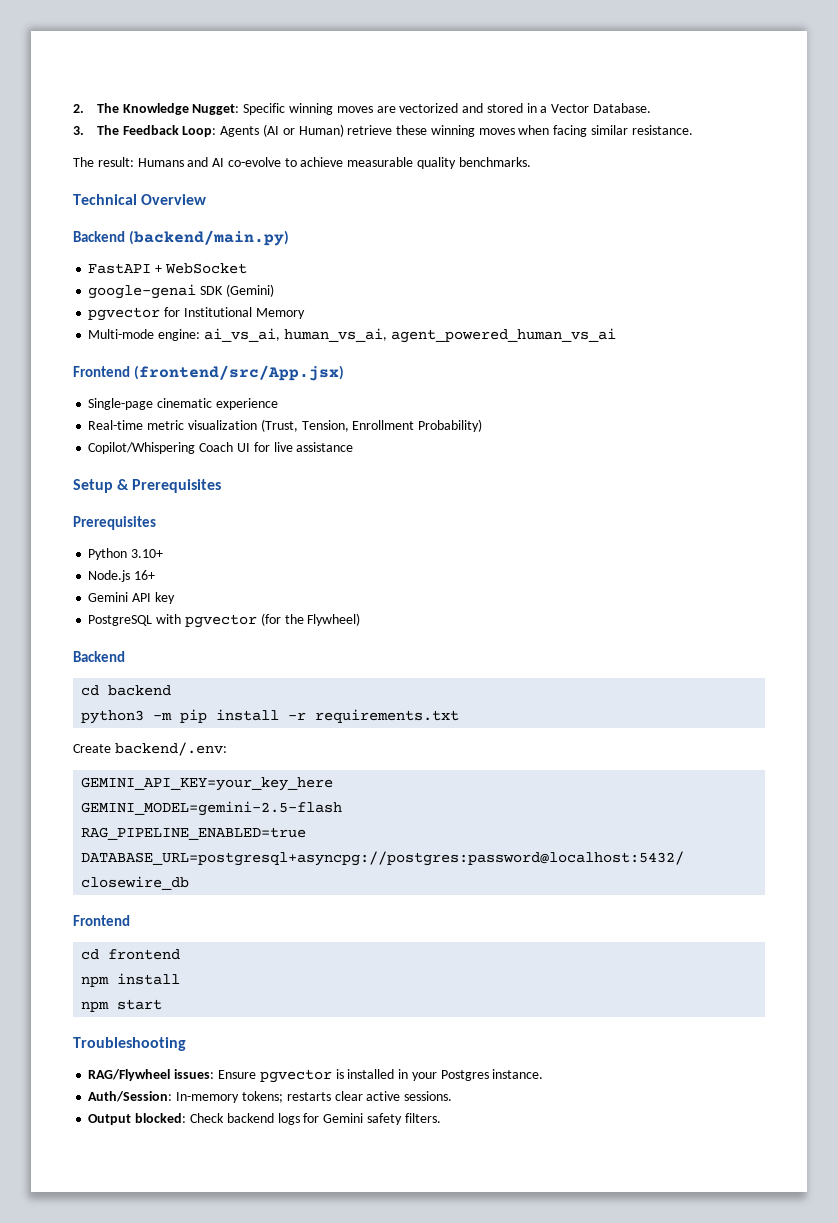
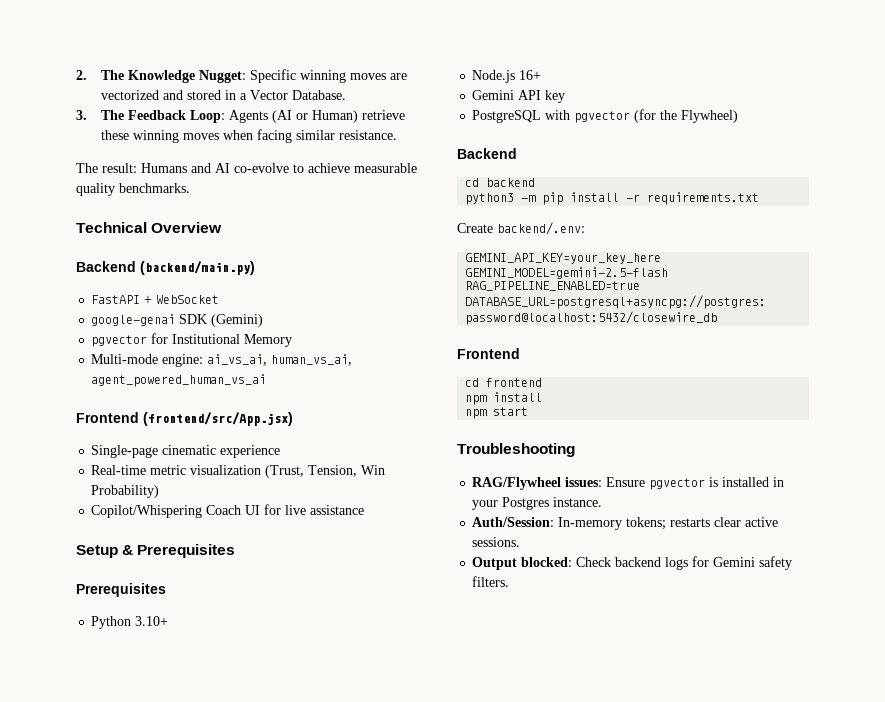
- Real-time metric visualization (Trust, Tension, Enrollment Probability)
+ Real-time metric visualization (Trust, Tension, Win Probability)

